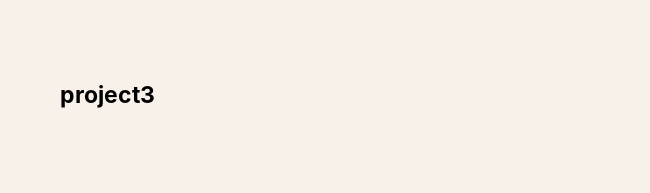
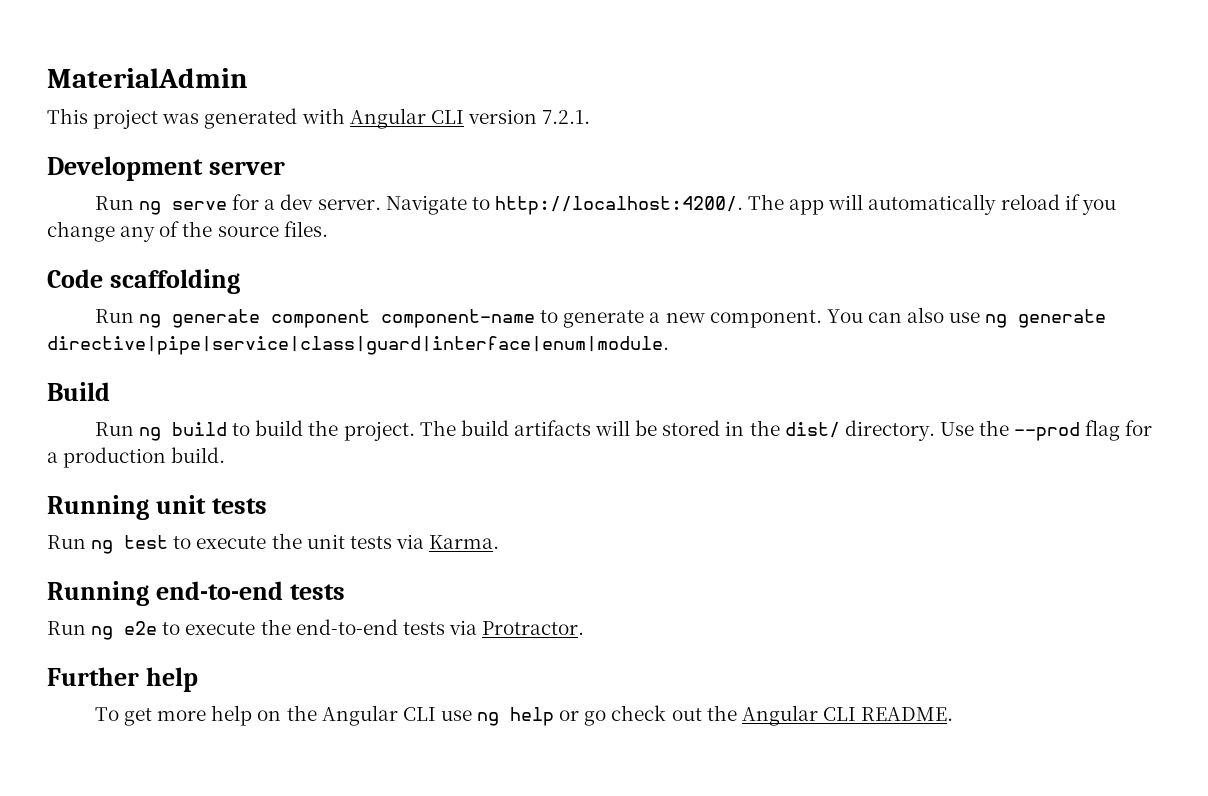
- project3
+ MaterialAdmin
+ This project was generated with Angular CLI version 7.2.1.
+ Development server
+ Run ng serve for a dev server. Navigate to http://localhost:4200/. The app will automatically reload if you change any of the source files.
+ Code scaffolding
+ Run ng generate component component-name to generate a new component. You can also use ng generate directive|pipe|service|class|guard|interface|enum|module.
+ Build
+ Run ng build to build the project. The build artifacts will be stored in the dist/ directory. Use the --prod flag for a production build.
+ Running unit tests
+ Run ng test to execute the unit tests via Karma.
+ Running end-to-end tests
+ Run ng e2e to execute the end-to-end tests via Protractor.
+ Further help
+ To get more help on the Angular CLI use ng help or go check out the Angular CLI README.

